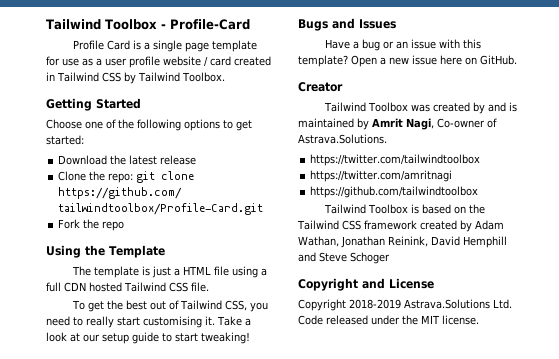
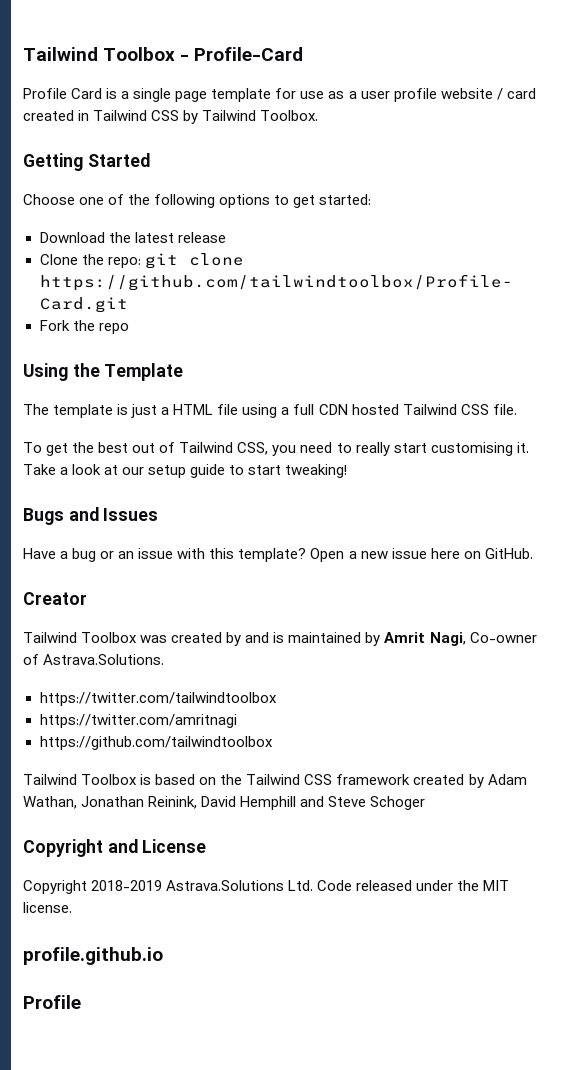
+ profile.github.io
+ Profile

